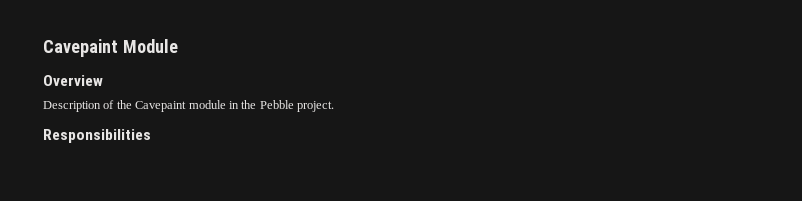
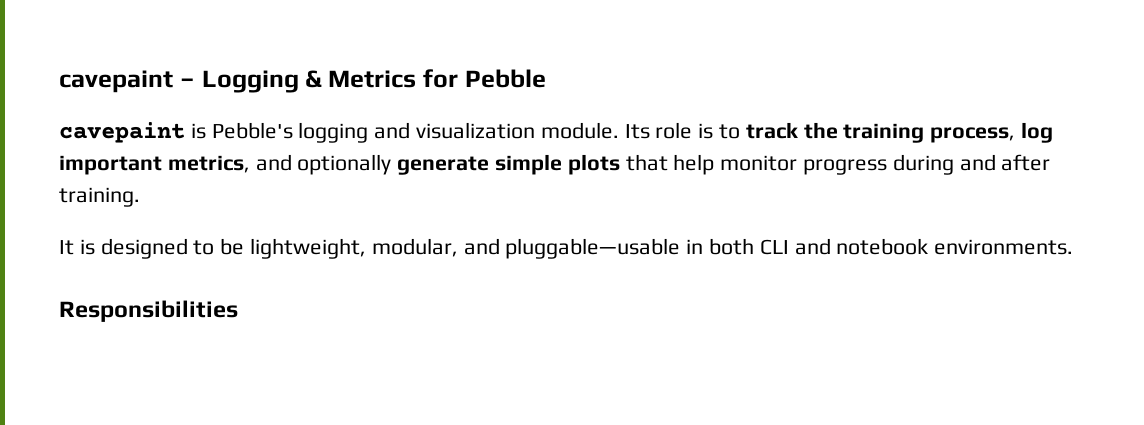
- Cavepaint Module
- Overview
- Description of the Cavepaint module in the Pebble project.
+ cavepaint – Logging & Metrics for Pebble
+ cavepaint is Pebble's logging and visualization module. Its role is to track the training process, log important metrics, and optionally generate simple plots that help monitor progress during and after training.
+ It is designed to be lightweight, modular, and pluggable—usable in both CLI and notebook environments.

